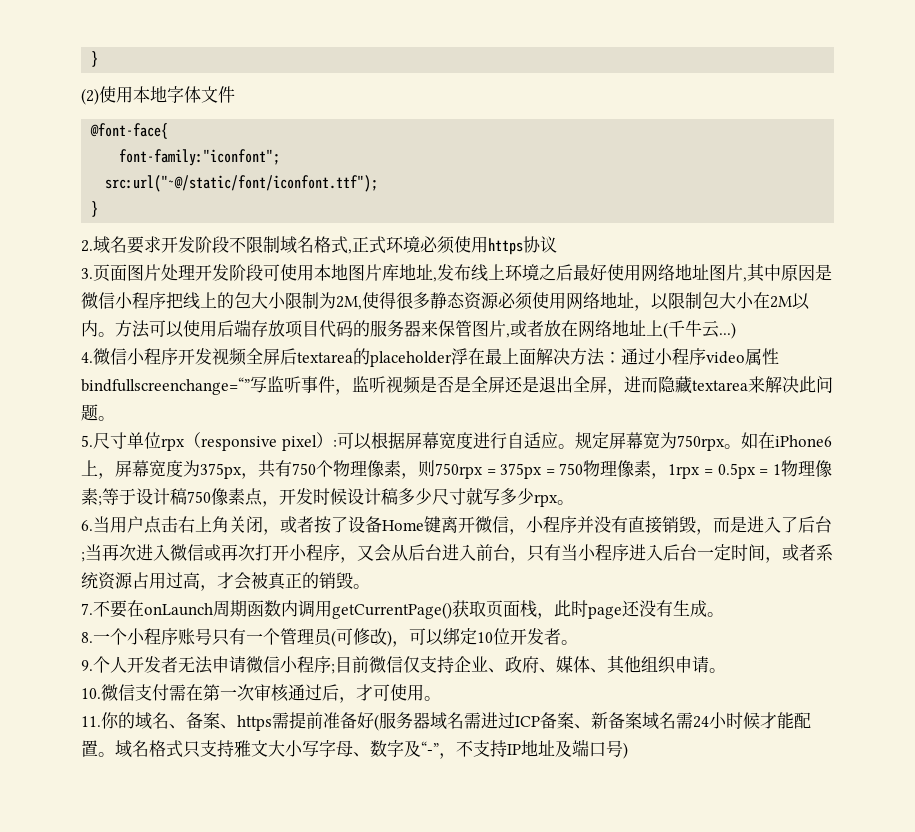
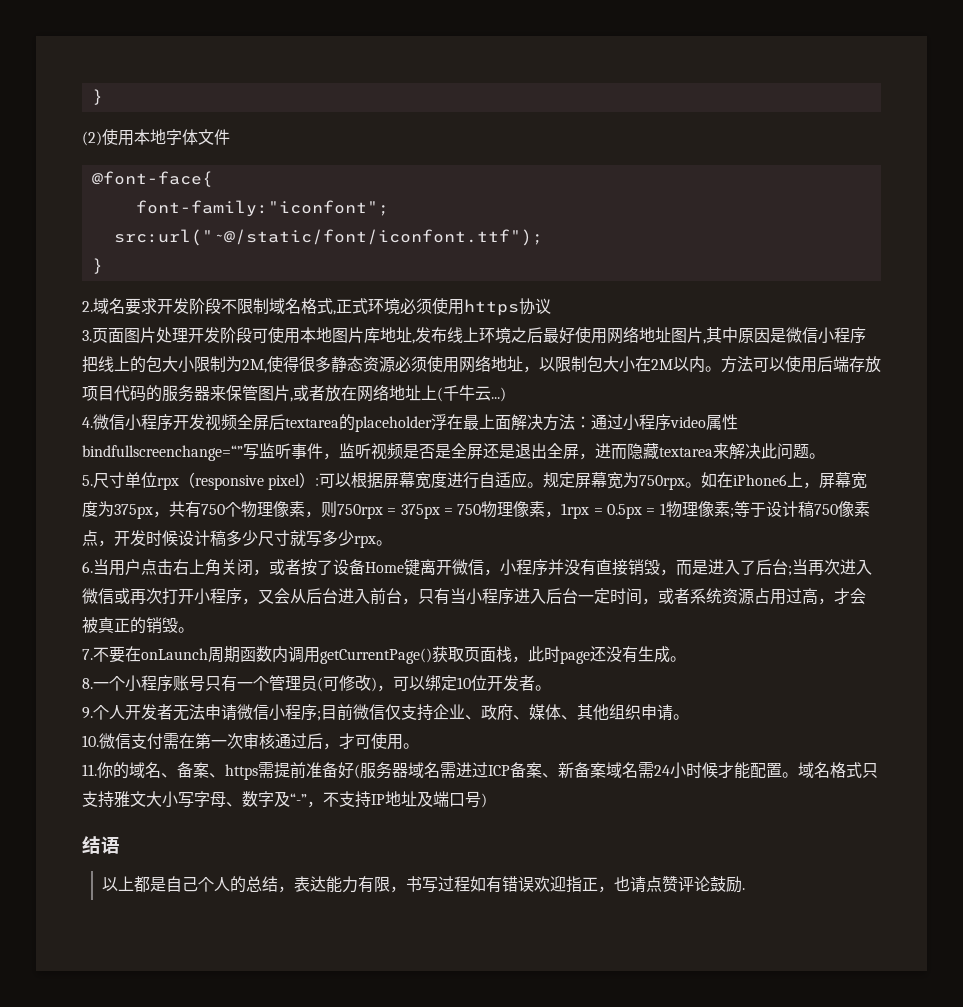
+ 结语
+ 以上都是自己个人的总结，表达能力有限，书写过程如有错误欢迎指正，也请点赞评论鼓励.

